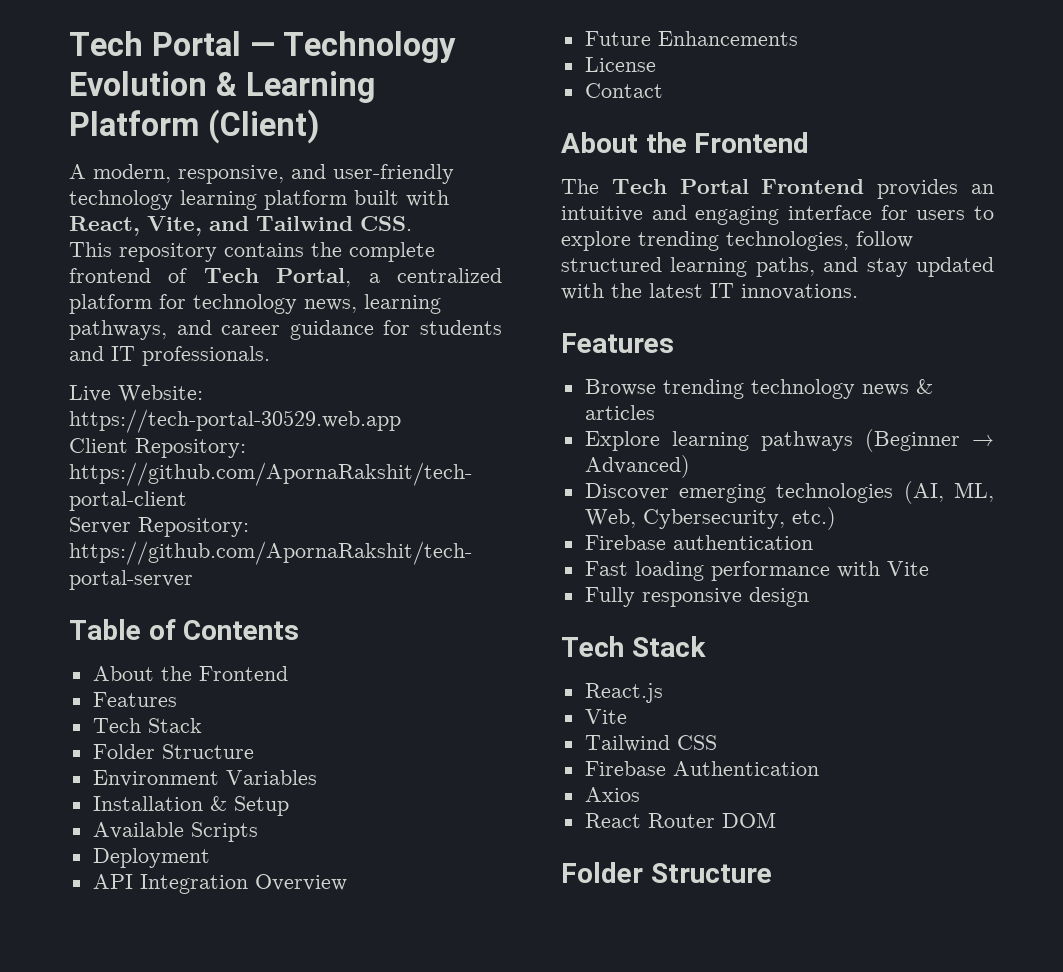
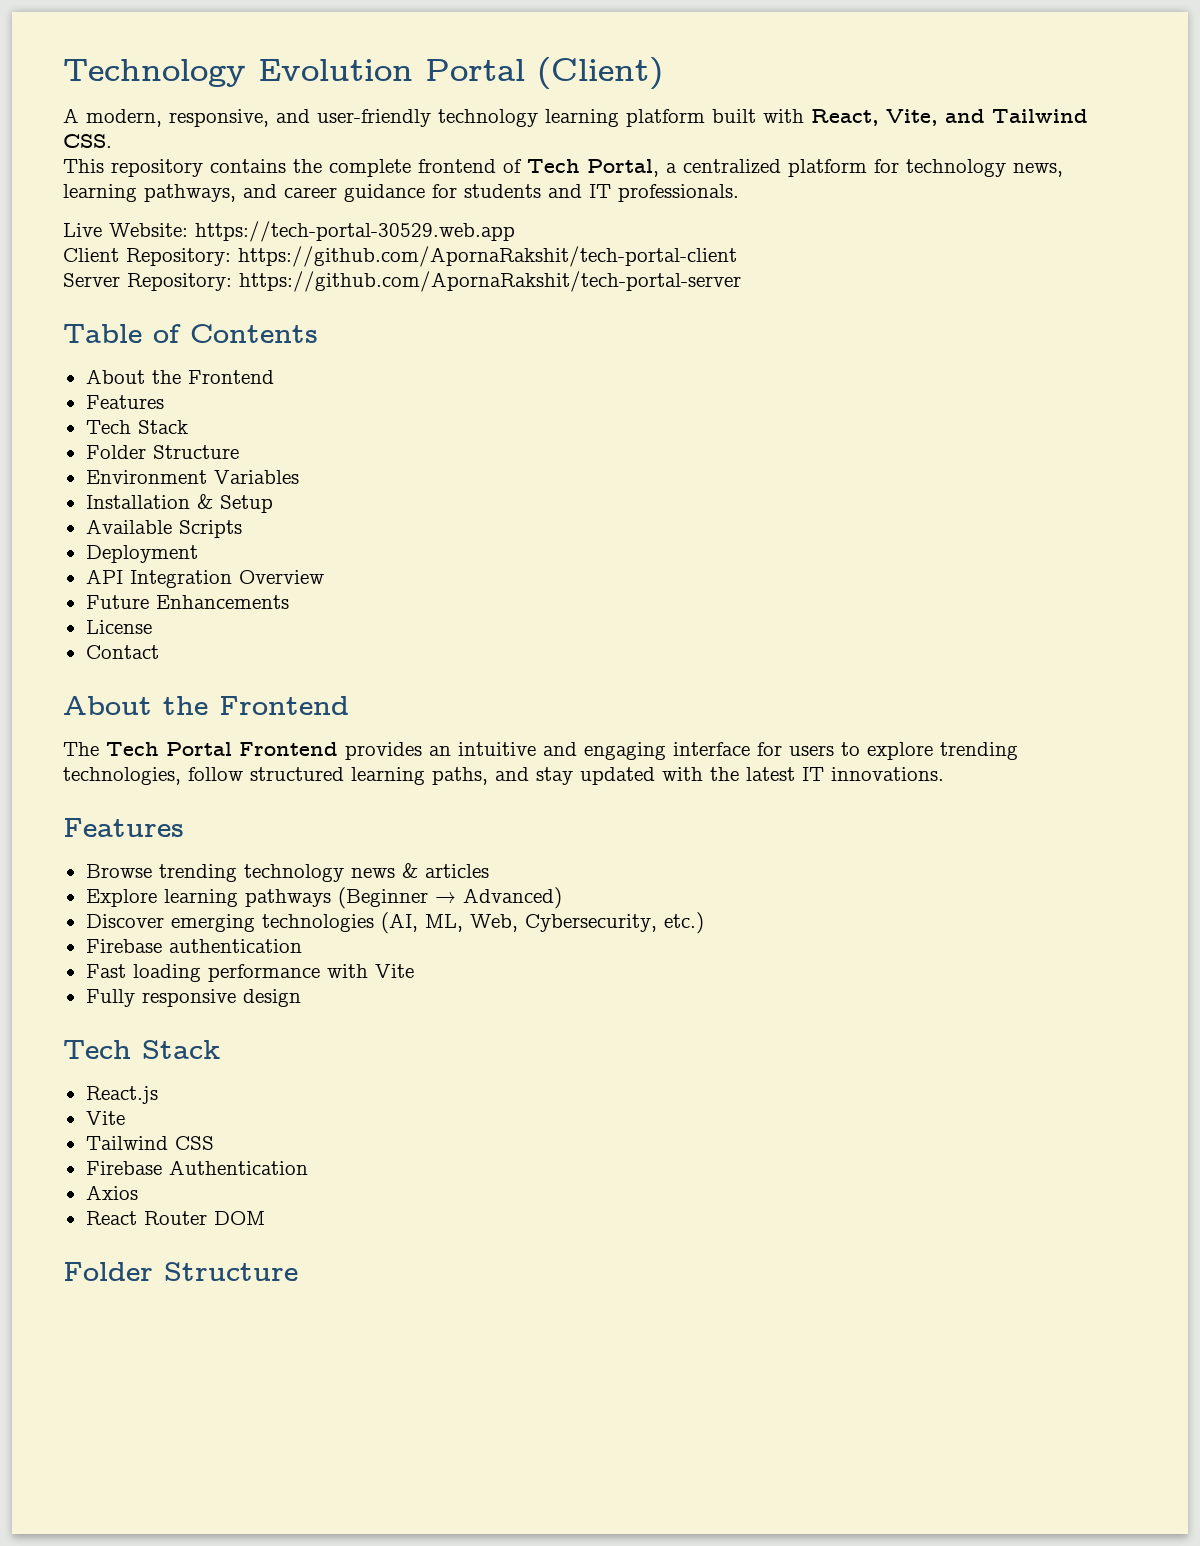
- Tech Portal — Technology Evolution & Learning Platform (Client)
+ Technology Evolution Portal (Client)

